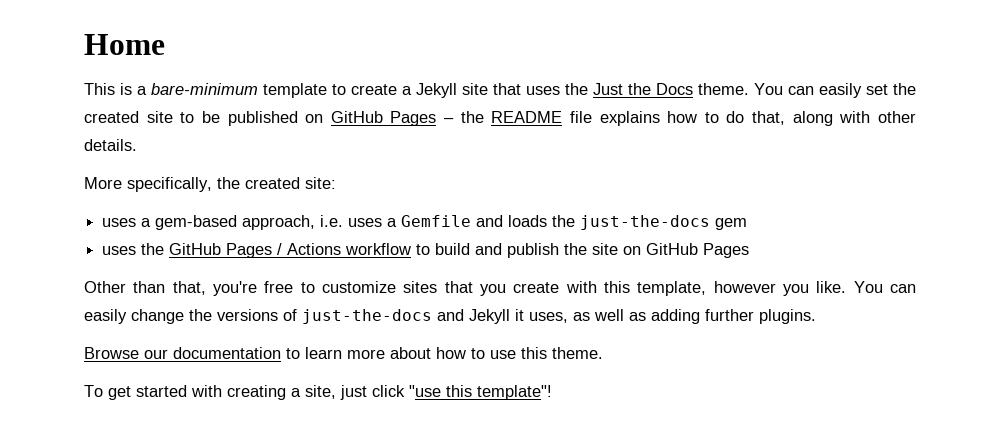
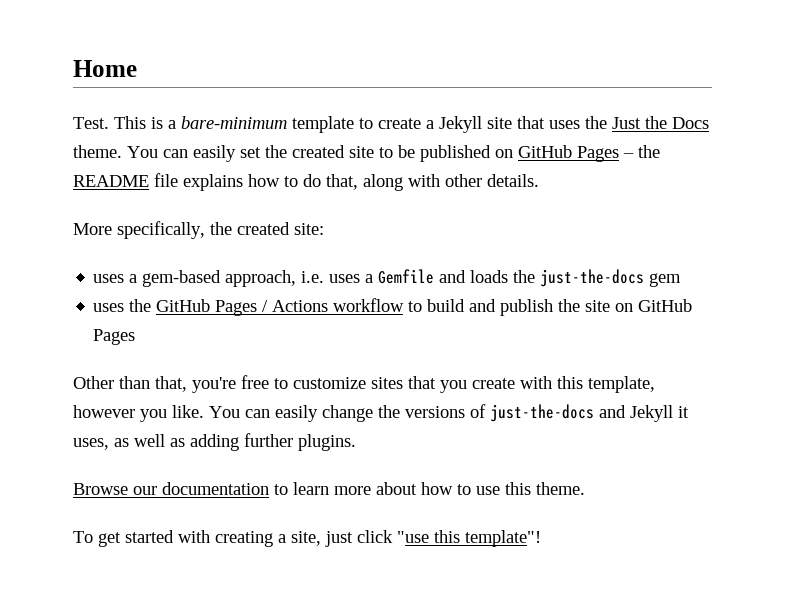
+ Test.

